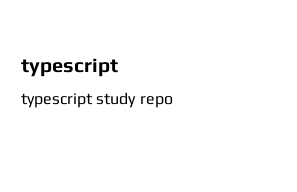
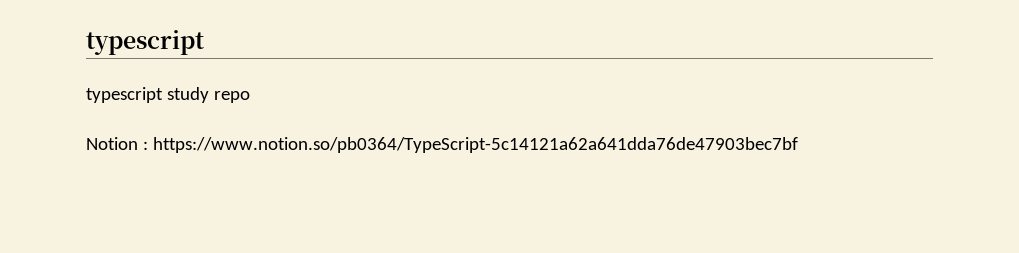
+ Notion : https://www.notion.so/pb0364/TypeScript-5c14121a62a641dda76de47903bec7bf

